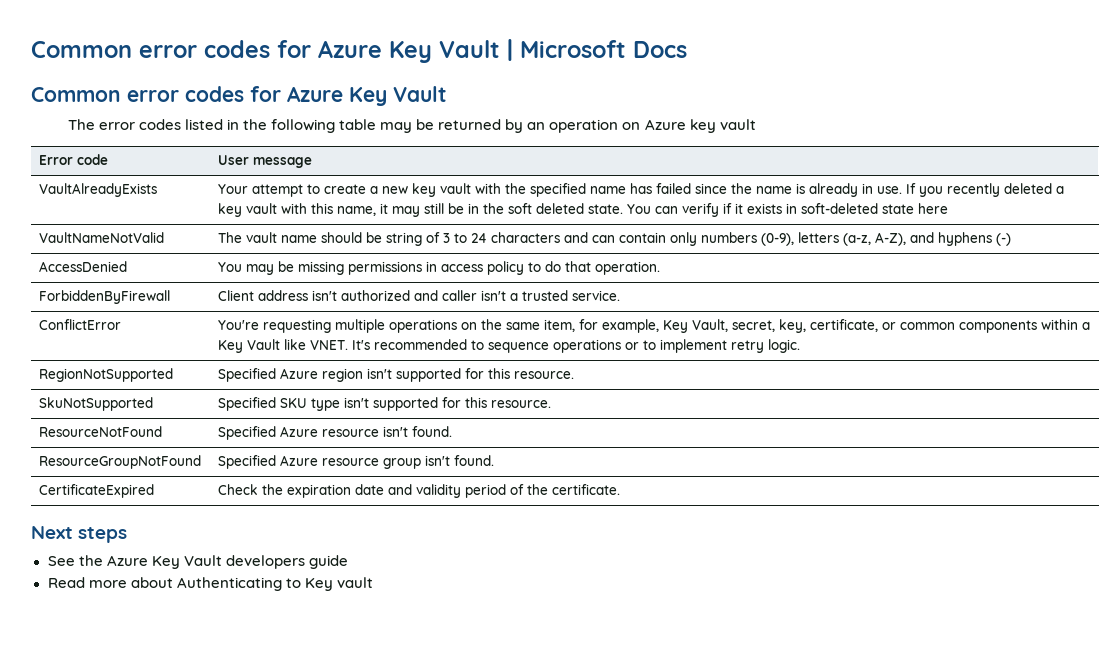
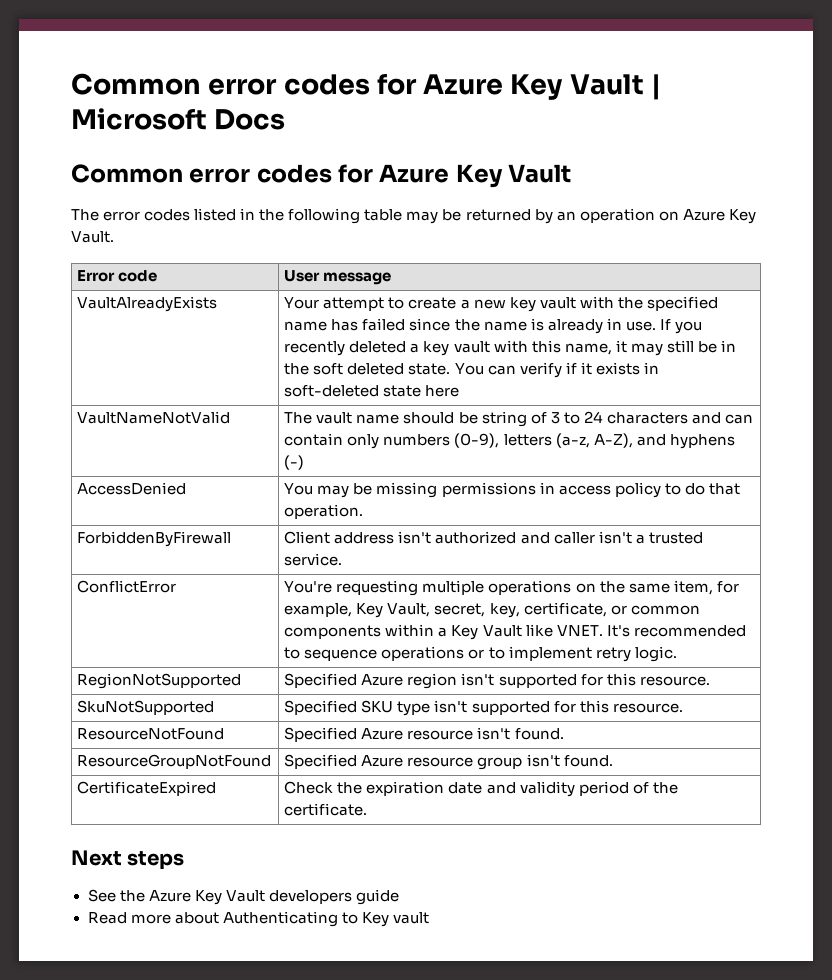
- The error codes listed in the following table may be returned by an operation on Azure key vault
+ The error codes listed in the following table may be returned by an operation on Azure Key Vault.

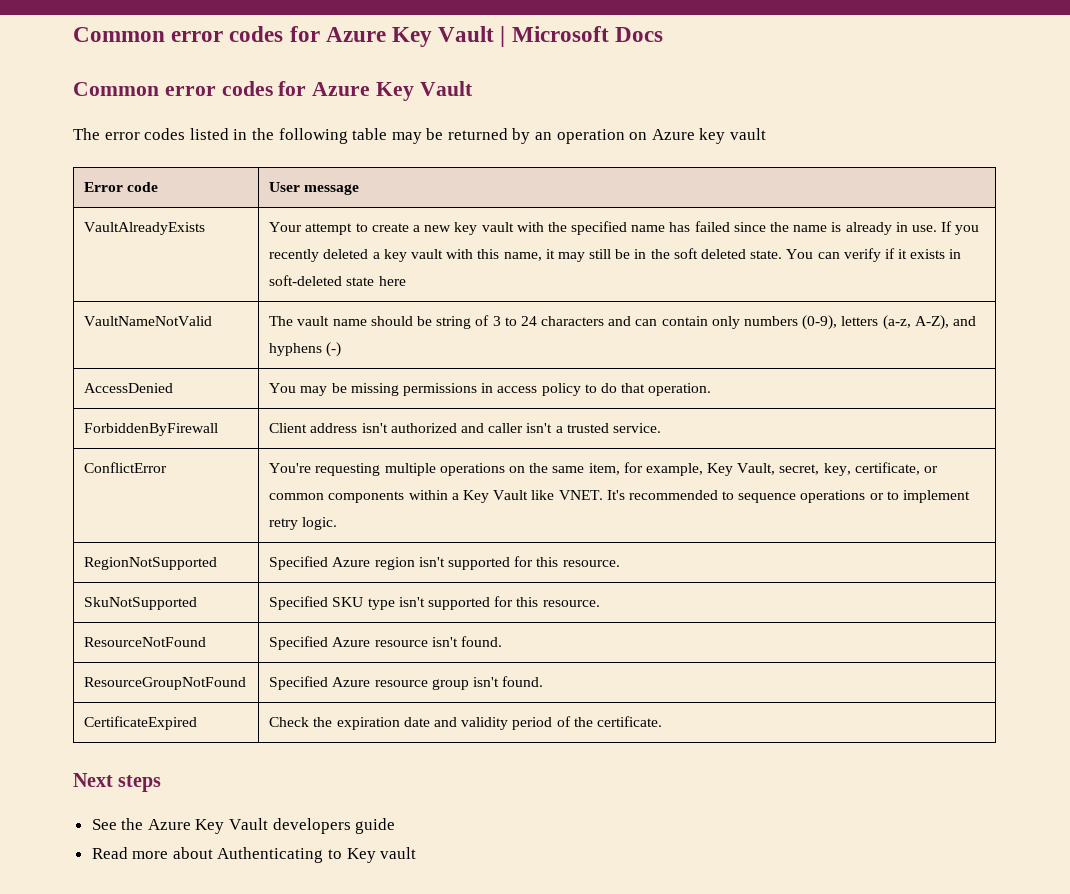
- The error codes listed in the following table may be returned by an operation on Azure Key Vault.
+ The error codes listed in the following table may be returned by an operation on Azure key vault

